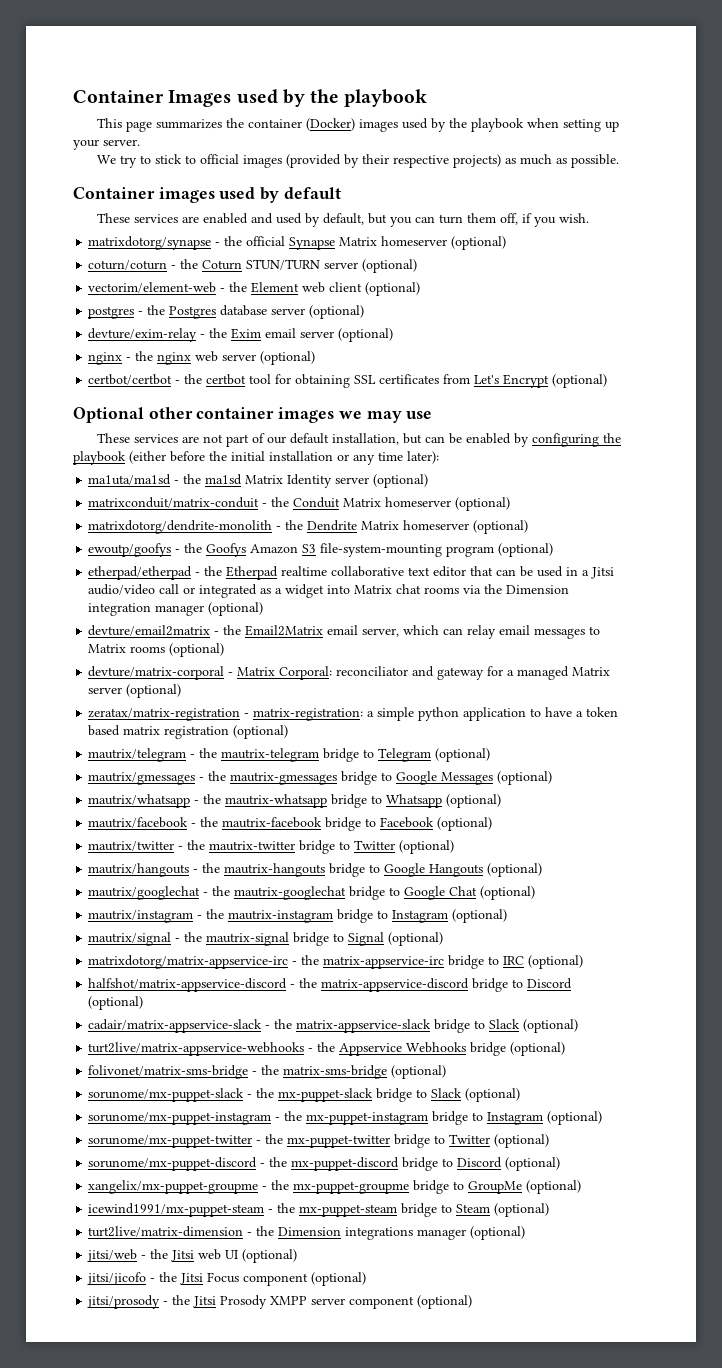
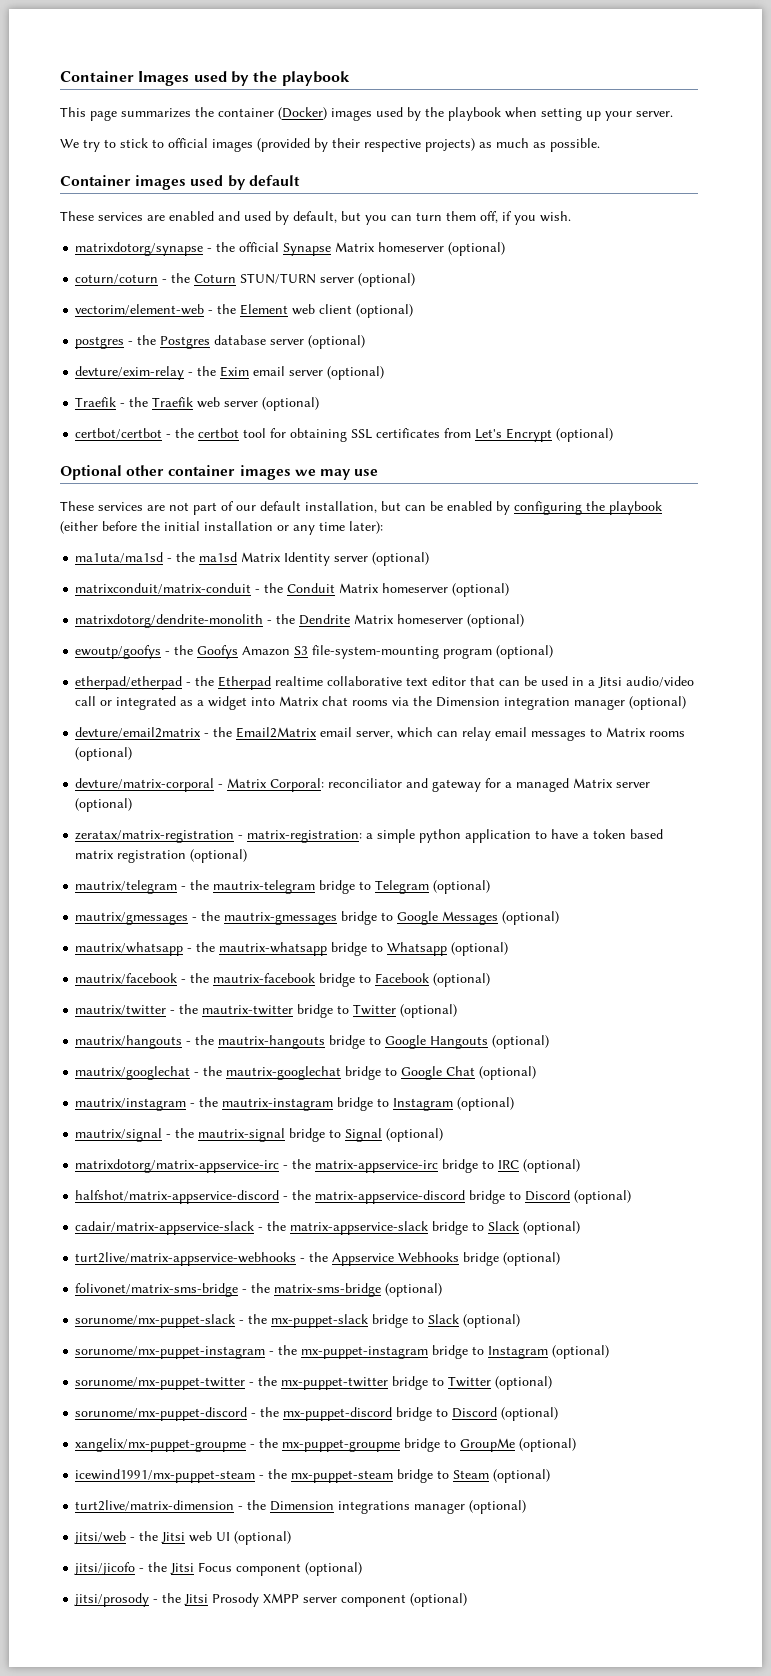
- nginx - the nginx web server (optional)
+ Traefik - the Traefik web server (optional)

